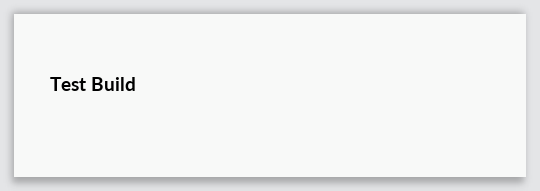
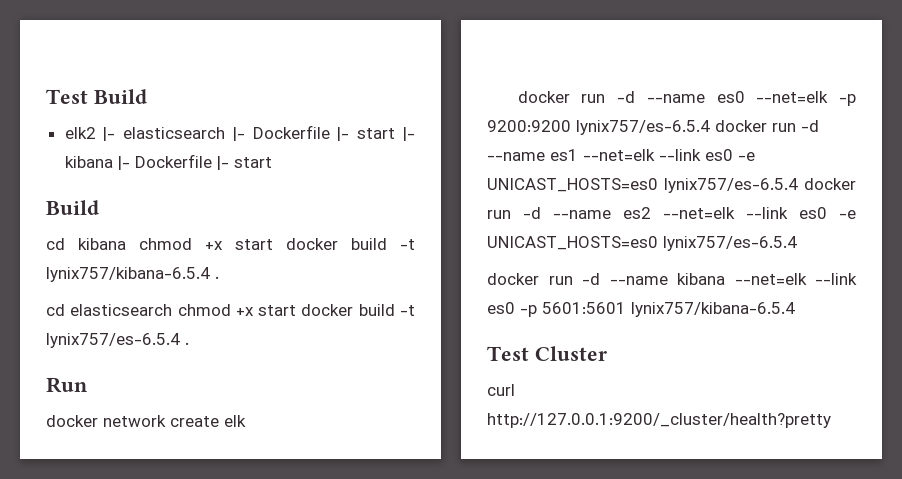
+ elk2 |- elasticsearch |- Dockerfile |- start |- kibana |- Dockerfile |- start
+ Build
+ cd kibana chmod +x start docker build -t lynix757/kibana-6.5.4 .
+ cd elasticsearch chmod +x start docker build -t lynix757/es-6.5.4 .
+ Run
+ docker network create elk
+ docker run -d --name es0 --net=elk -p 9200:9200 lynix757/es-6.5.4 docker run -d --name es1 --net=elk --link es0 -e UNICAST_HOSTS=es0 lynix757/es-6.5.4 docker run -d --name es2 --net=elk --link es0 -e UNICAST_HOSTS=es0 lynix757/es-6.5.4
+ docker run -d --name kibana --net=elk --link es0 -p 5601:5601 lynix757/kibana-6.5.4
+ Test Cluster
+ curl http://127.0.0.1:9200/_cluster/health?pretty

